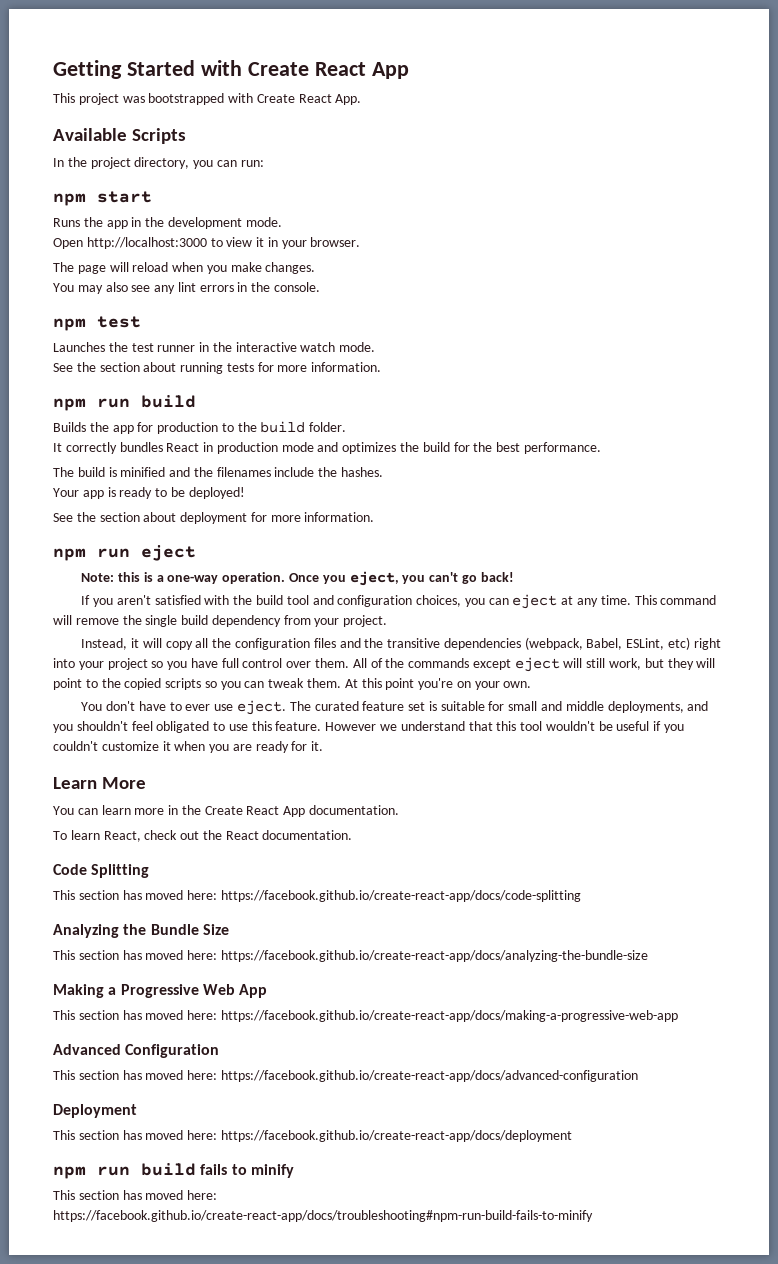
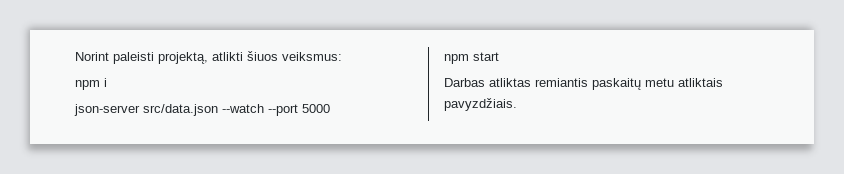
- Getting Started with Create React App
- This project was bootstrapped with Create React App.
- Available Scripts
- In the project directory, you can run:
+ Norint paleisti projektą, atlikti šiuos veiksmus:
+ npm i
+ json-server src/data.json --watch --port 5000
  npm start
- Runs the app in the development mode.
- Open http://localhost:3000 to view it in your browser.
- The page will reload when you make changes.
- You may also see any lint errors in the console.
- npm test
- Launches the test runner in the interactive watch mode.
- See the section about running tests for more information.
- npm run build
- Builds the app for production to the build folder.
- It correctly bundles React in production mode and optimizes the build for the best performance.
- The build is minified and the filenames include the hashes.
- Your app is ready to be deployed!
- See the section about deployment for more information.
- npm run eject
- Note: this is a one-way operation. Once you eject, you can't go back!
- If you aren't satisfied with the build tool and configuration choices, you can eject at any time. This command will remove the single build dependency from your project.
- Instead, it will copy all the configuration files and the transitive dependencies (webpack, Babel, ESLint, etc) right into your project so you have full control over them. All of the commands except eject will still work, but they will point to the copied scripts so you can tweak them. At this point you're on your own.
- You don't have to ever use eject. The curated feature set is suitable for small and middle deployments, and you shouldn't feel obligated to use this feature. However we understand that this tool wouldn't be useful if you couldn't customize it when you are ready for it.
- Learn More
- You can learn more in the Create React App documentation.
- To learn React, check out the React documentation.
- Code Splitting
- This section has moved here: https://facebook.github.io/create-react-app/docs/code-splitting
- Analyzing the Bundle Size
- This section has moved here: https://facebook.github.io/create-react-app/docs/analyzing-the-bundle-size
- Making a Progressive Web App
- This section has moved here: https://facebook.github.io/create-react-app/docs/making-a-progressive-web-app
- Advanced Configuration
- This section has moved here: https://facebook.github.io/create-react-app/docs/advanced-configuration
- Deployment
- This section has moved here: https://facebook.github.io/create-react-app/docs/deployment
- npm run build fails to minify
- This section has moved here: https://facebook.github.io/create-react-app/docs/troubleshooting#npm-run-build-fails-to-minify
+ Darbas atliktas remiantis paskaitų metu atliktais pavyzdžiais.

